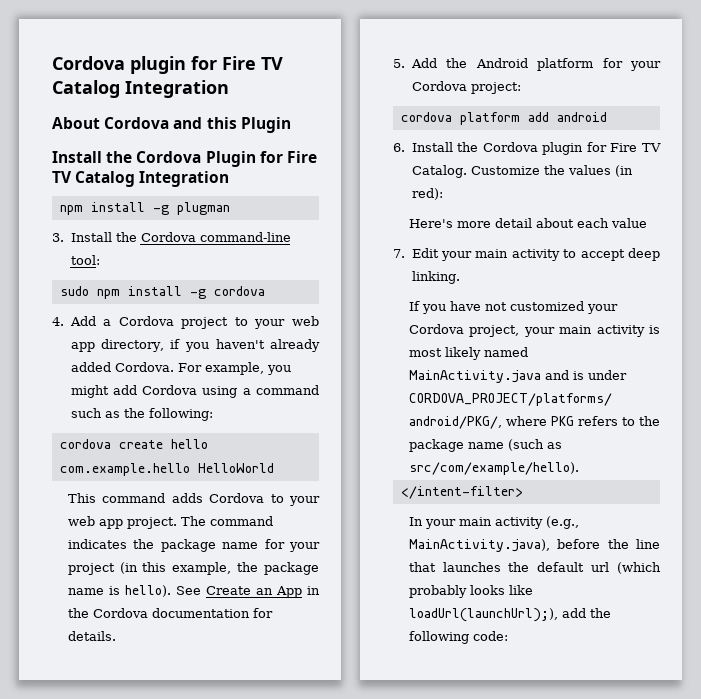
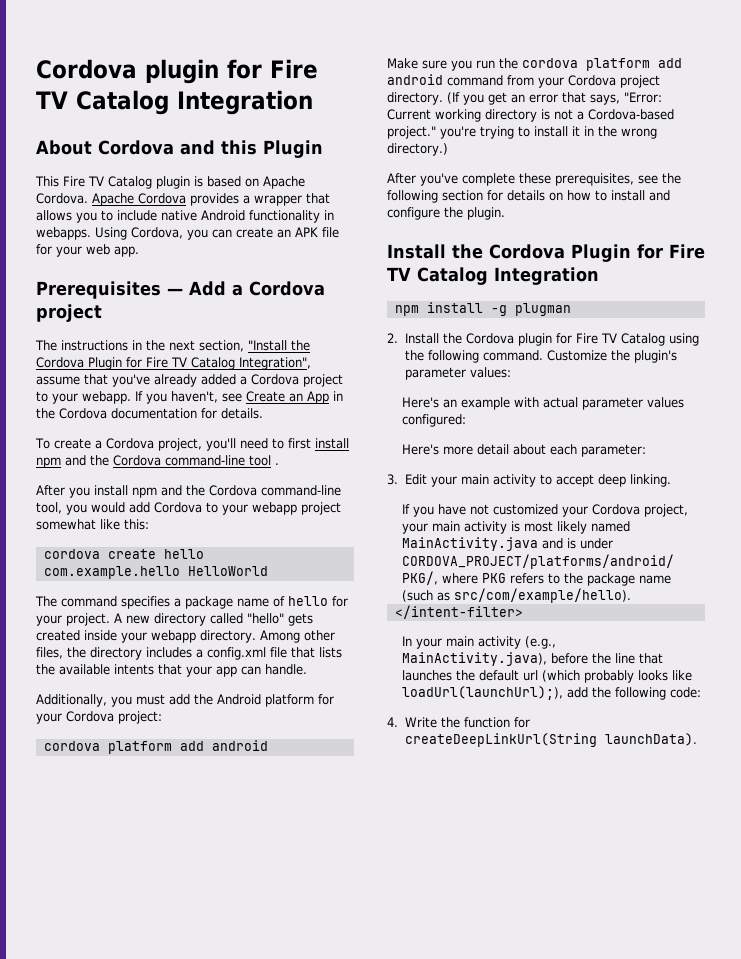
+ This Fire TV Catalog plugin is based on Apache Cordova. Apache Cordova provides a wrapper that allows you to include native Android functionality in webapps. Using Cordova, you can create an APK file for your web app.
+ Prerequisites — Add a Cordova project
+ The instructions in the next section, "Install the Cordova Plugin for Fire TV Catalog Integration", assume that you've already added a Cordova project to your webapp. If you haven't, see Create an App in the Cordova documentation for details.
+ To create a Cordova project, you'll need to first install npm and the Cordova command-line tool .
+ After you install npm and the Cordova command-line tool, you would add Cordova to your webapp project somewhat like this:
+ cordova create hello com.example.hello HelloWorld
+ The command specifies a package name of hello for your project. A new directory called "hello" gets created inside your webapp directory. Among other files, the directory includes a config.xml file that lists the available intents that your app can handle.
+ Additionally, you must add the Android platform for your Cordova project:
+ cordova platform add android
+ Make sure you run the cordova platform add android command from your Cordova project directory. (If you get an error that says, "Error: Current working directory is not a Cordova-based project." you're trying to install it in the wrong directory.)
+ After you've complete these prerequisites, see the following section for details on how to install and configure the plugin.
- 3. Install the Cordova command-line tool:
- sudo npm install -g cordova
- 4. Add a Cordova project to your web app directory, if you haven't already added Cordova. For example, you might add Cordova using a command such as the following:
- cordova create hello com.example.hello HelloWorld
- This command adds Cordova to your web app project. The command indicates the package name for your project (in this example, the package name is hello). See Create an App in the Cordova documentation for details.
- 5. Add the Android platform for your Cordova project:
- cordova platform add android
- 6. Install the Cordova plugin for Fire TV Catalog. Customize the values (in red):
+ 2. Install the Cordova plugin for Fire TV Catalog using the following command. Customize the plugin's parameter values:
+ Here's an example with actual parameter values configured:
- Here's more detail about each value
- 7. Edit your main activity to accept deep linking.
+ Here's more detail about each parameter:
+ 3. Edit your main activity to accept deep linking.
+ 4. Write the function for createDeepLinkUrl(String launchData).

